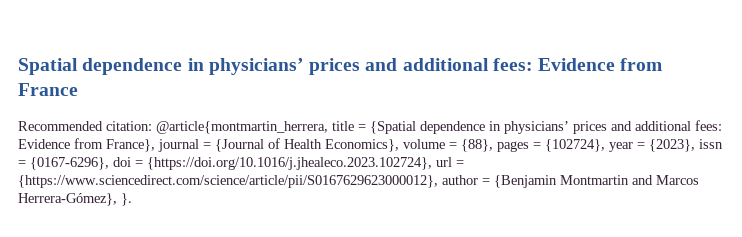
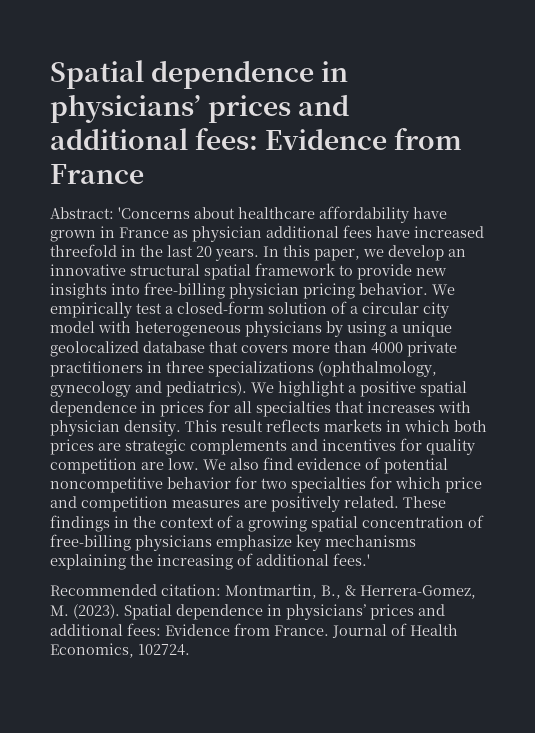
- Recommended citation: @article{montmartin_herrera, title = {Spatial dependence in physicians’ prices and additional fees: Evidence from France}, journal = {Journal of Health Economics}, volume = {88}, pages = {102724}, year = {2023}, issn = {0167-6296}, doi = {https://doi.org/10.1016/j.jhealeco.2023.102724}, url = {https://www.sciencedirect.com/science/article/pii/S0167629623000012}, author = {Benjamin Montmartin and Marcos Herrera-Gómez}, }.
+ Abstract: 'Concerns about healthcare affordability have grown in France as physician additional fees have increased threefold in the last 20 years. In this paper, we develop an innovative structural spatial framework to provide new insights into free-billing physician pricing behavior. We empirically test a closed-form solution of a circular city model with heterogeneous physicians by using a unique geolocalized database that covers more than 4000 private practitioners in three specializations (ophthalmology, gynecology and pediatrics). We highlight a positive spatial dependence in prices for all specialties that increases with physician density. This result reflects markets in which both prices are strategic complements and incentives for quality competition are low. We also find evidence of potential noncompetitive behavior for two specialties for which price and competition measures are positively related. These findings in the context of a growing spatial concentration of free-billing physicians emphasize key mechanisms explaining the increasing of additional fees.'
+ Recommended citation: Montmartin, B., & Herrera-Gomez, M. (2023). Spatial dependence in physicians’ prices and additional fees: Evidence from France. Journal of Health Economics, 102724.

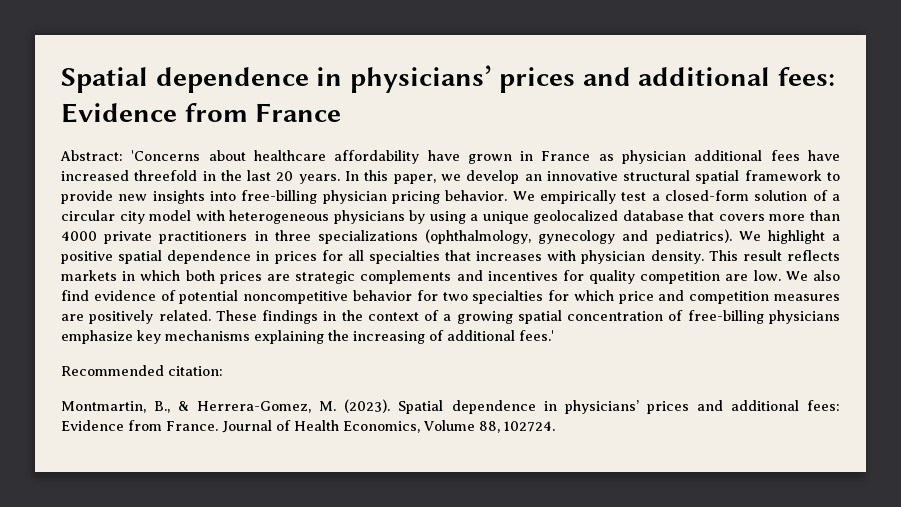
- Recommended citation: Montmartin, B., & Herrera-Gomez, M. (2023).
+ Recommended citation:
+ Montmartin, B., & Herrera-Gomez, M. (2023).
- Journal of Health Economics, 102724.
+ Journal of Health Economics, Volume 88, 102724.

